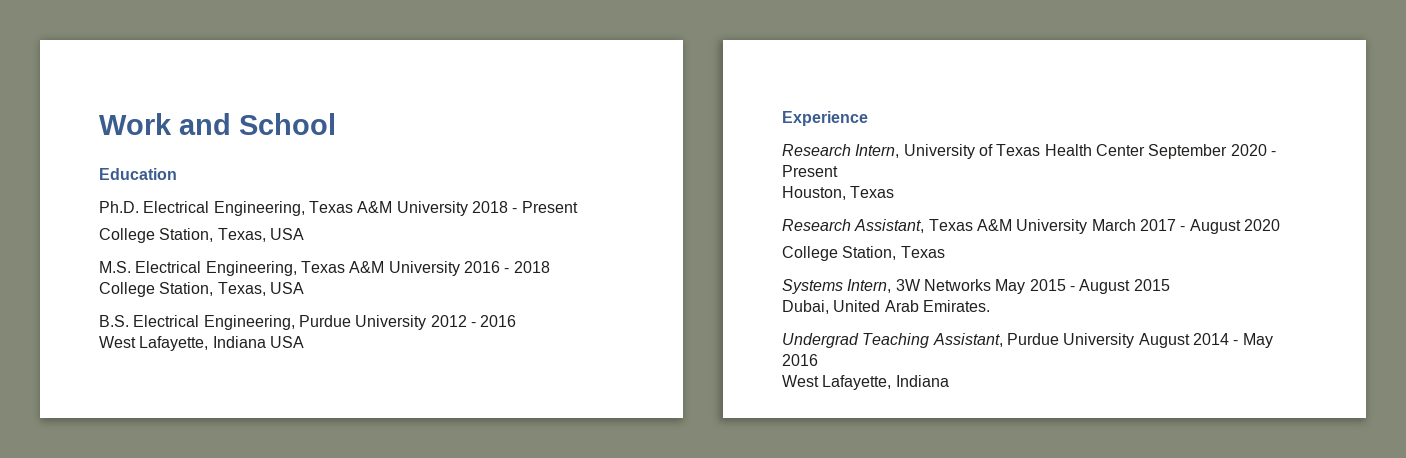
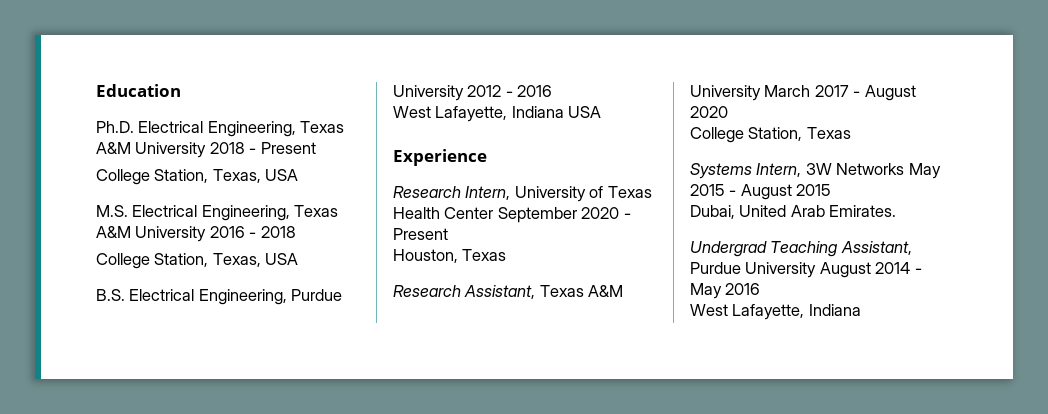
- Work and School

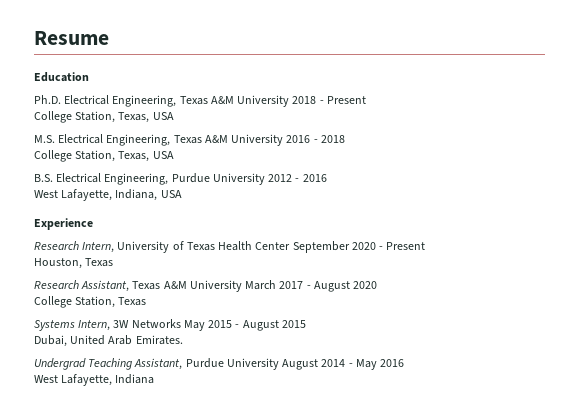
+ Resume
- West Lafayette, Indiana USA
+ West Lafayette, Indiana, USA

